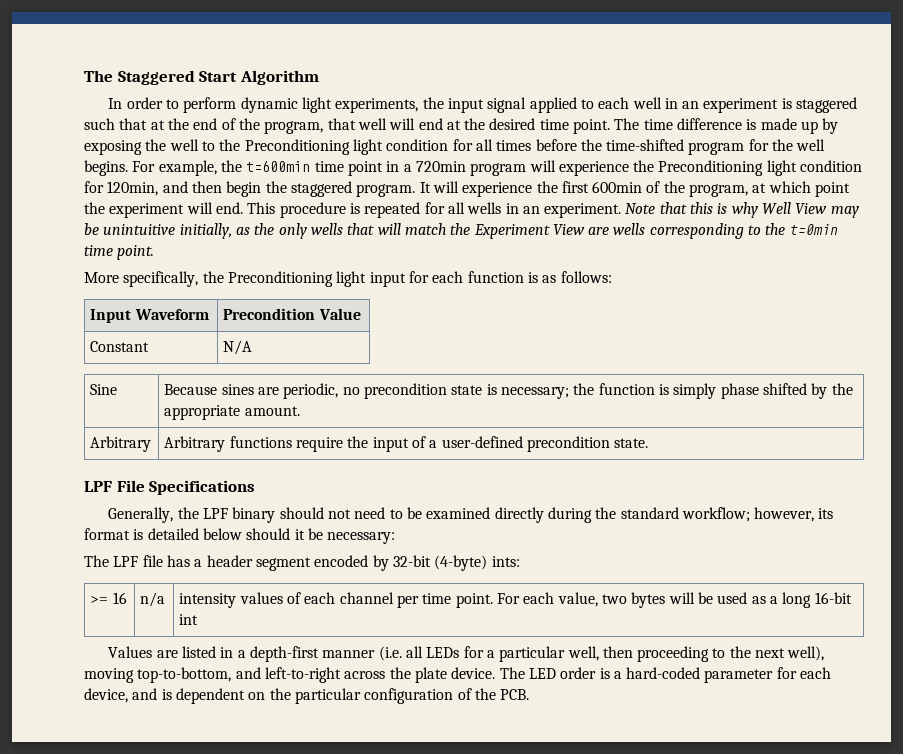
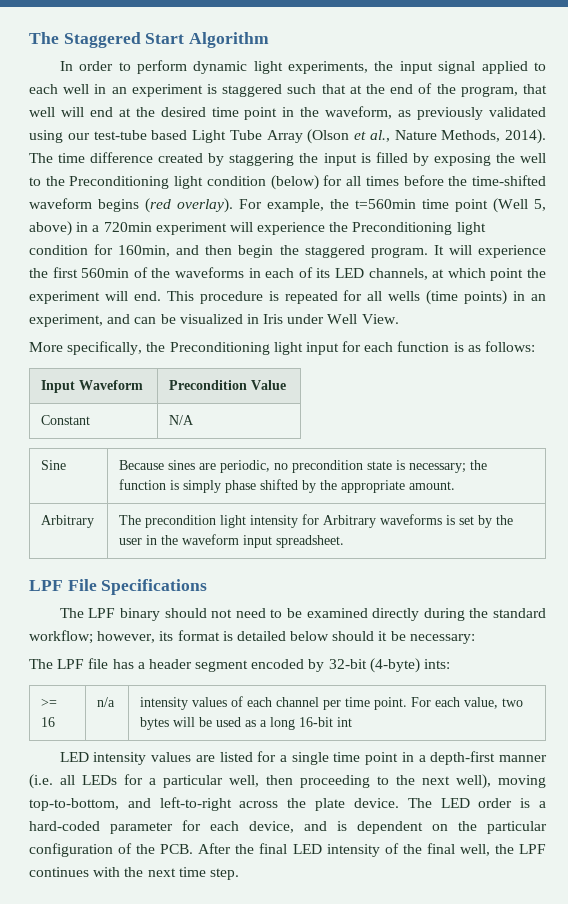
- In order to perform dynamic light experiments, the input signal applied to each well in an experiment is staggered such that at the end of the program, that well will end at the desired time point. The time difference is made up by exposing the well to the Preconditioning light condition for all times before the time-shifted program for the well begins.
+ In order to perform dynamic light experiments, the input signal applied to each well in an experiment is staggered such that at the end of the program, that well will end at the desired time point in the waveform, as previously validated using our test-tube based Light Tube Array (Olson et al., Nature Methods, 2014). The time difference created by staggering the input is filled by exposing the well to the Preconditioning light condition (below) for all times before the time-shifted waveform begins (red overlay).
- For example, the t=600min time point in a 720min program will experience the Preconditioning light condition for 120min, and then begin the staggered program.
+ For example, the t=560min time point (Well 5, above) in a 720min experiment will experience the Preconditioning light condition for 160min, and then begin the staggered program.
- It will experience the first 600min of the program, at which point the experiment will end.
+ It will experience the first 560min of the waveforms in each of its LED channels, at which point the experiment will end.
- This procedure is repeated for all wells in an experiment. Note that this is why Well View may be unintuitive initially, as the only wells that will match the Experiment View are wells corresponding to the t=0min time point.
+ This procedure is repeated for all wells (time points) in an experiment, and can be visualized in Iris under Well View.
- Arbitrary | Arbitrary functions require the input of a user-defined precondition state.
+ Arbitrary | The precondition light intensity for Arbitrary waveforms is set by the user in the waveform input spreadsheet.
- Generally, the LPF binary should not need to be examined directly during the standard workflow; however, its format is detailed below should it be necessary:
+ The LPF binary should not need to be examined directly during the standard workflow; however, its format is detailed below should it be necessary:
- Values are listed in a depth-first manner (i.e. all LEDs for a particular well, then proceeding to the next well), moving top-to-bottom, and left-to-right across the plate device.
+ LED intensity values are listed for a single time point in a depth-first manner (i.e. all LEDs for a particular well, then proceeding to the next well), moving top-to-bottom, and left-to-right across the plate device.
- The LED order is a hard-coded parameter for each device, and is dependent on the particular configuration of the PCB.
+ The LED order is a hard-coded parameter for each device, and is dependent on the particular configuration of the PCB. After the final LED intensity of the final well, the LPF continues with the next time step.

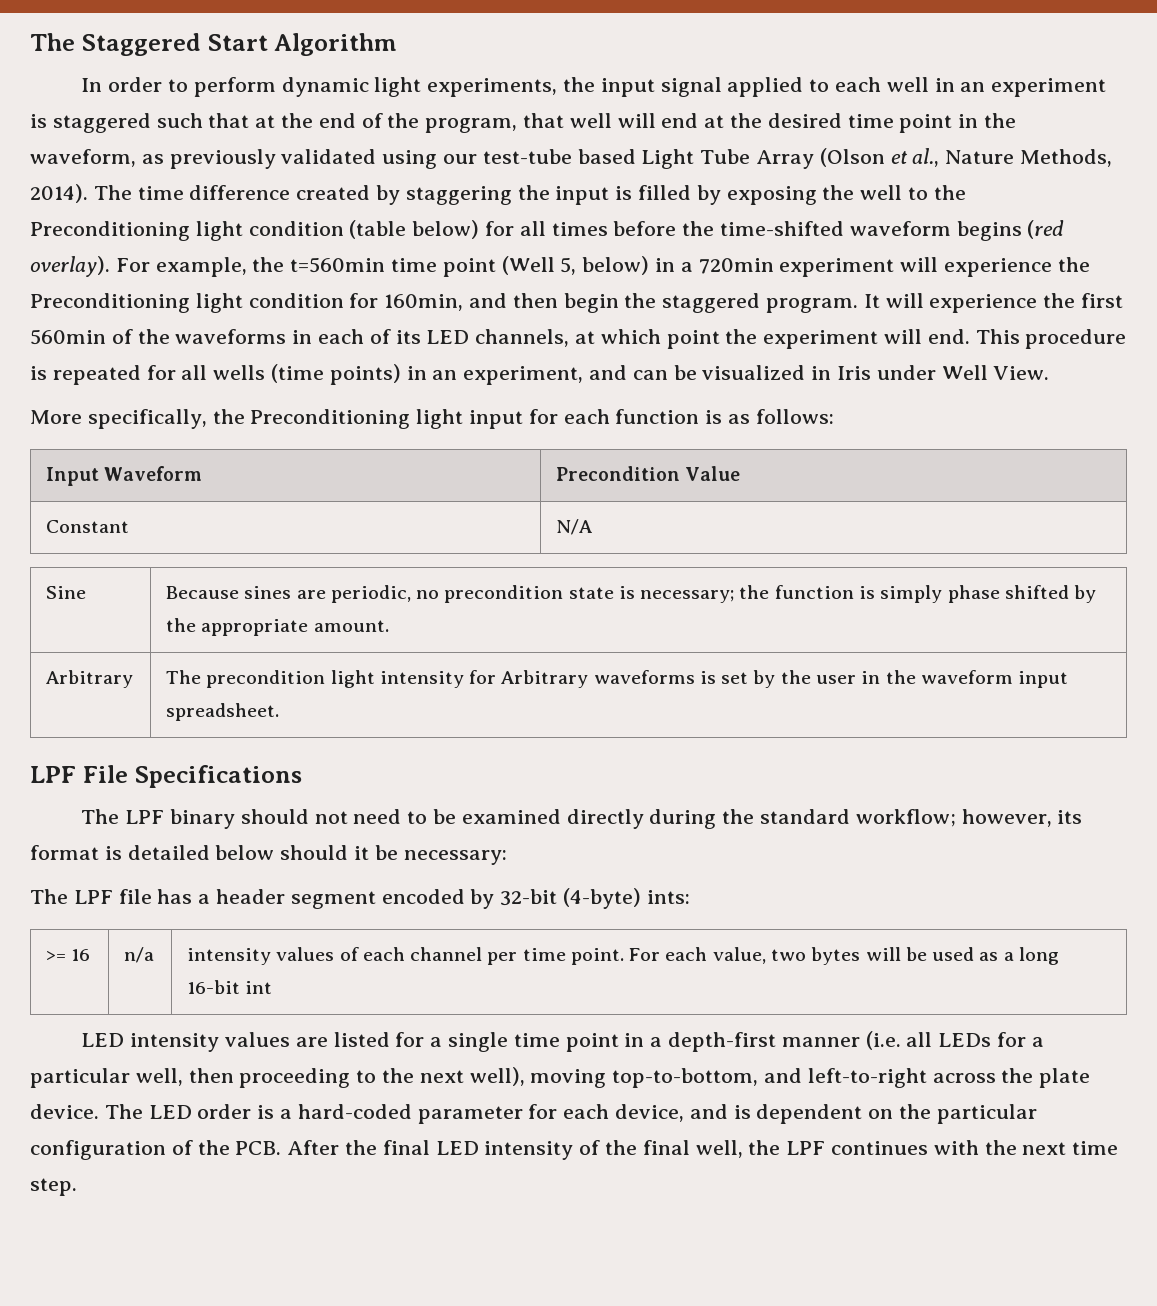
- The time difference created by staggering the input is filled by exposing the well to the Preconditioning light condition (below) for all times before the time-shifted waveform begins (red overlay).
+ The time difference created by staggering the input is filled by exposing the well to the Preconditioning light condition (table below) for all times before the time-shifted waveform begins (red overlay).
- For example, the t=560min time point (Well 5, above) in a 720min experiment will experience the Preconditioning light condition for 160min, and then begin the staggered program.
+ For example, the t=560min time point (Well 5, below) in a 720min experiment will experience the Preconditioning light condition for 160min, and then begin the staggered program.

